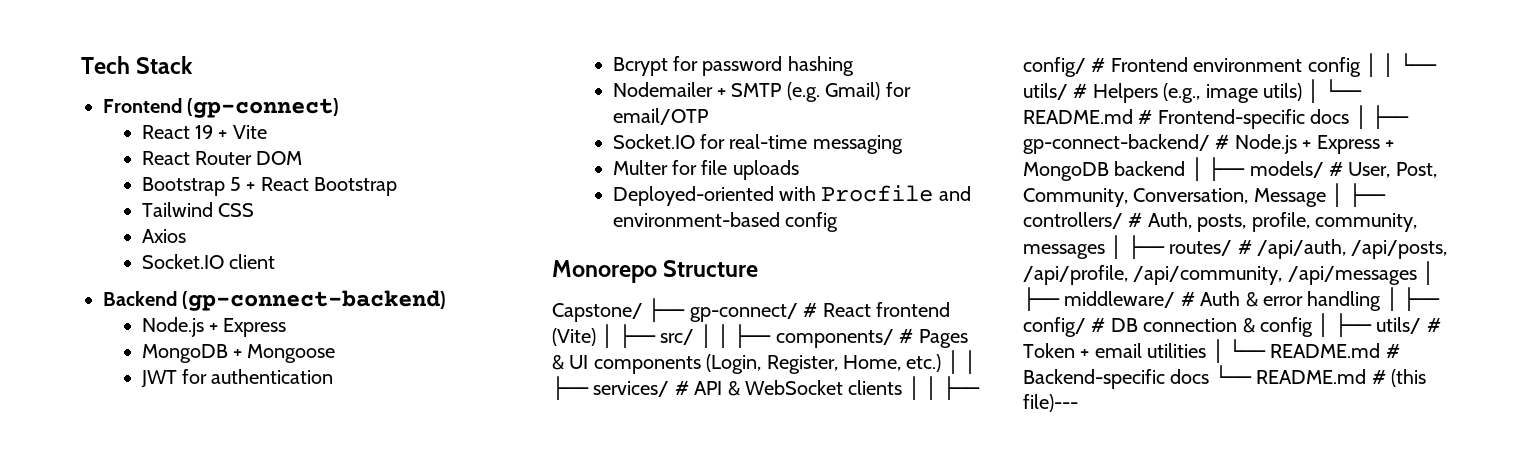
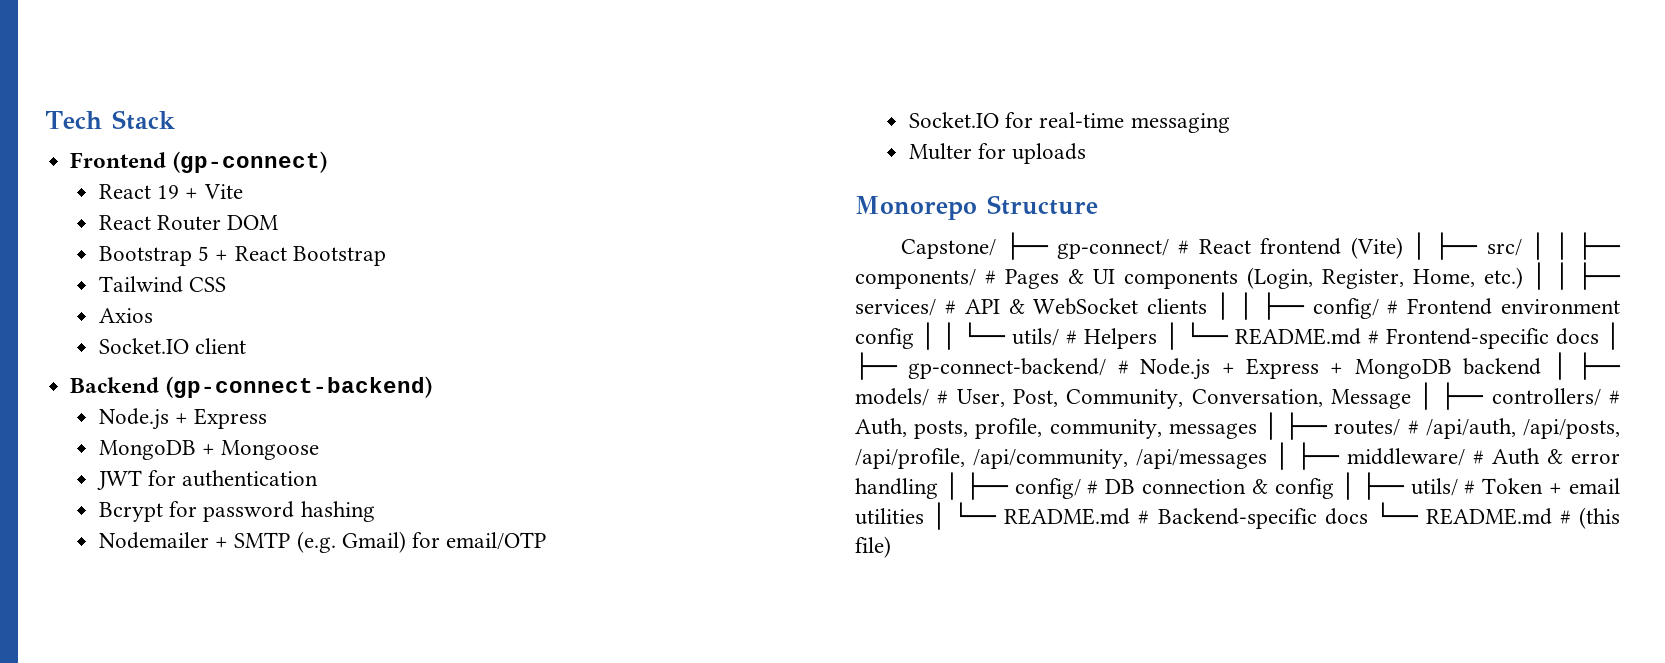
- Multer for file uploads
+ Multer for uploads
- Deployed-oriented with Procfile and environment-based config
- Capstone/ ├── gp-connect/ # React frontend (Vite) │ ├── src/ │ │ ├── components/ # Pages & UI components (Login, Register, Home, etc.) │ │ ├── services/ # API & WebSocket clients │ │ ├── config/ # Frontend environment config │ │ └── utils/ # Helpers (e.g., image utils) │ └── README.md # Frontend-specific docs │ ├── gp-connect-backend/ # Node.js + Express + MongoDB backend │ ├── models/ # User, Post, Community, Conversation, Message │ ├── controllers/ # Auth, posts, profile, community, messages │ ├── routes/ # /api/auth, /api/posts, /api/profile, /api/community, /api/messages │ ├── middleware/ # Auth & error handling │ ├── config/ # DB connection & config │ ├── utils/ # Token + email utilities │ └── README.md # Backend-specific docs └── README.md # (this file)---
+ Capstone/ ├── gp-connect/ # React frontend (Vite) │ ├── src/ │ │ ├── components/ # Pages & UI components (Login, Register, Home, etc.) │ │ ├── services/ # API & WebSocket clients │ │ ├── config/ # Frontend environment config │ │ └── utils/ # Helpers │ └── README.md # Frontend-specific docs │ ├── gp-connect-backend/ # Node.js + Express + MongoDB backend │ ├── models/ # User, Post, Community, Conversation, Message │ ├── controllers/ # Auth, posts, profile, community, messages │ ├── routes/ # /api/auth, /api/posts, /api/profile, /api/community, /api/messages │ ├── middleware/ # Auth & error handling │ ├── config/ # DB connection & config │ ├── utils/ # Token + email utilities │ └── README.md # Backend-specific docs └── README.md # (this file)

